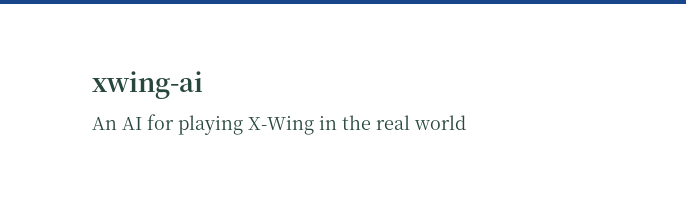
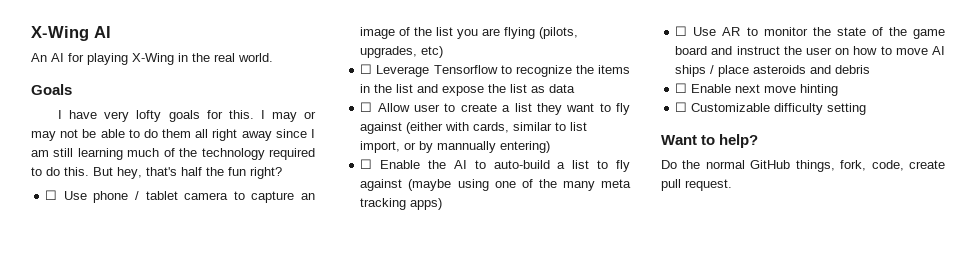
- xwing-ai
+ X-Wing AI
- An AI for playing X-Wing in the real world
+ An AI for playing X-Wing in the real world.
+ Goals
+ I have very lofty goals for this. I may or may not be able to do them all right away since I am still learning much of the technology required to do this. But hey, that's half the fun right?
+ ☐ Use phone / tablet camera to capture an image of the list you are flying (pilots, upgrades, etc)
+ ☐ Leverage Tensorflow to recognize the items in the list and expose the list as data
+ ☐ Allow user to create a list they want to fly against (either with cards, similar to list import, or by mannually entering)
+ ☐ Enable the AI to auto-build a list to fly against (maybe using one of the many meta tracking apps)
+ ☐ Use AR to monitor the state of the game board and instruct the user on how to move AI ships / place asteroids and debris
+ ☐ Enable next move hinting
+ ☐ Customizable difficulty setting
+ Want to help?
+ Do the normal GitHub things, fork, code, create pull request.

